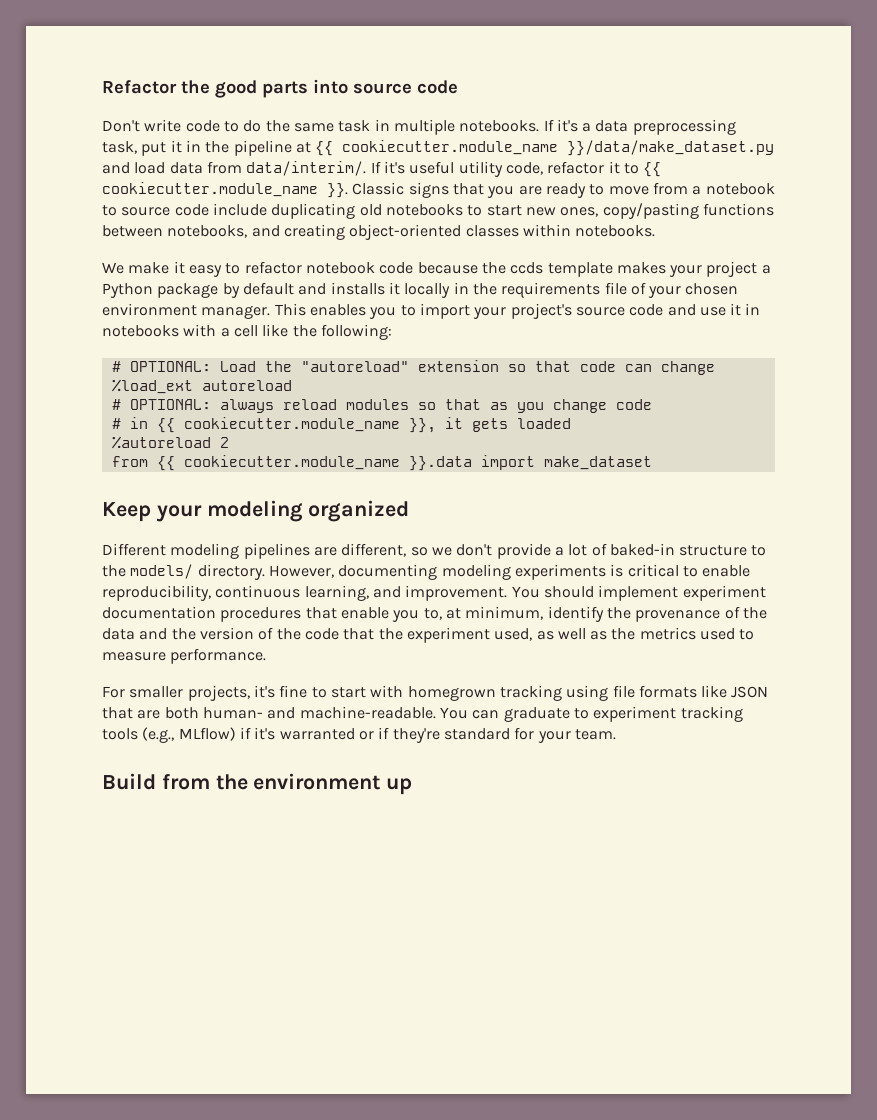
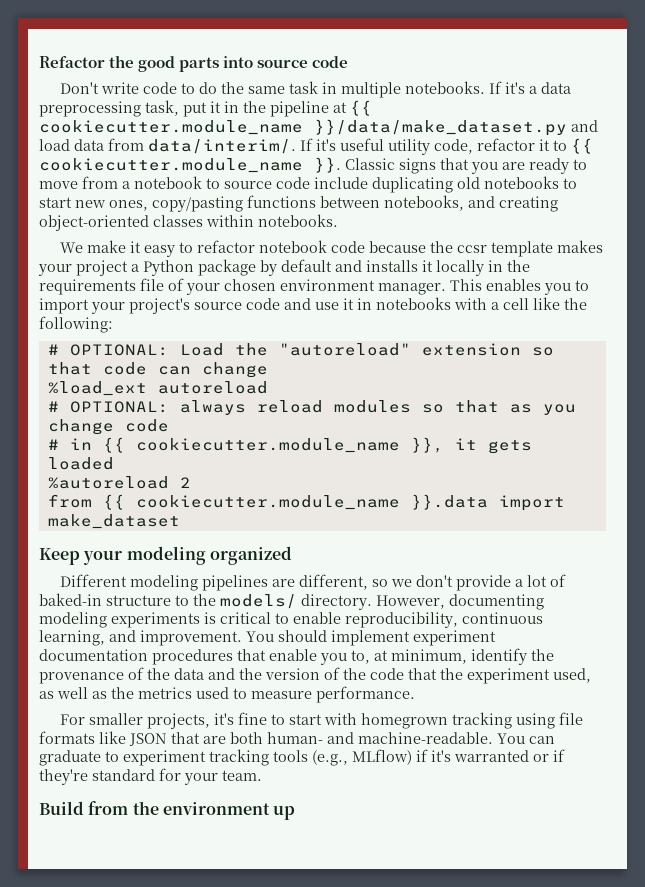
- We make it easy to refactor notebook code because the ccds template makes your project a Python package by default and installs it locally in the requirements file of your chosen environment manager.
+ We make it easy to refactor notebook code because the ccsr template makes your project a Python package by default and installs it locally in the requirements file of your chosen environment manager.

